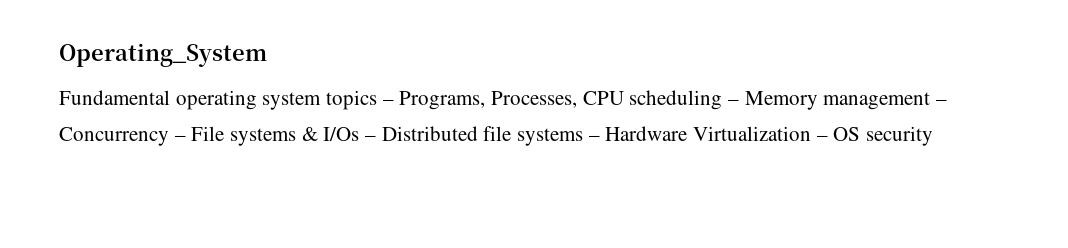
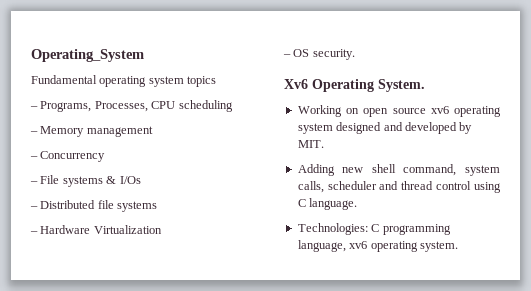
- Fundamental operating system topics – Programs, Processes, CPU scheduling – Memory management – Concurrency – File systems & I/Os – Distributed file systems – Hardware Virtualization – OS security
+ Fundamental operating system topics
+ – Programs, Processes, CPU scheduling
+ – Memory management
+ – Concurrency
+ – File systems & I/Os
+ – Distributed file systems
+ – Hardware Virtualization
+ – OS security.
+ Xv6 Operating System.
+ Working on open source xv6 operating system designed and developed by MIT.
+ Adding new shell command, system calls, scheduler and thread control using C language.
+ Technologies: C programming language, xv6 operating system.

